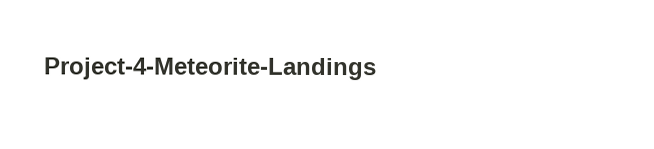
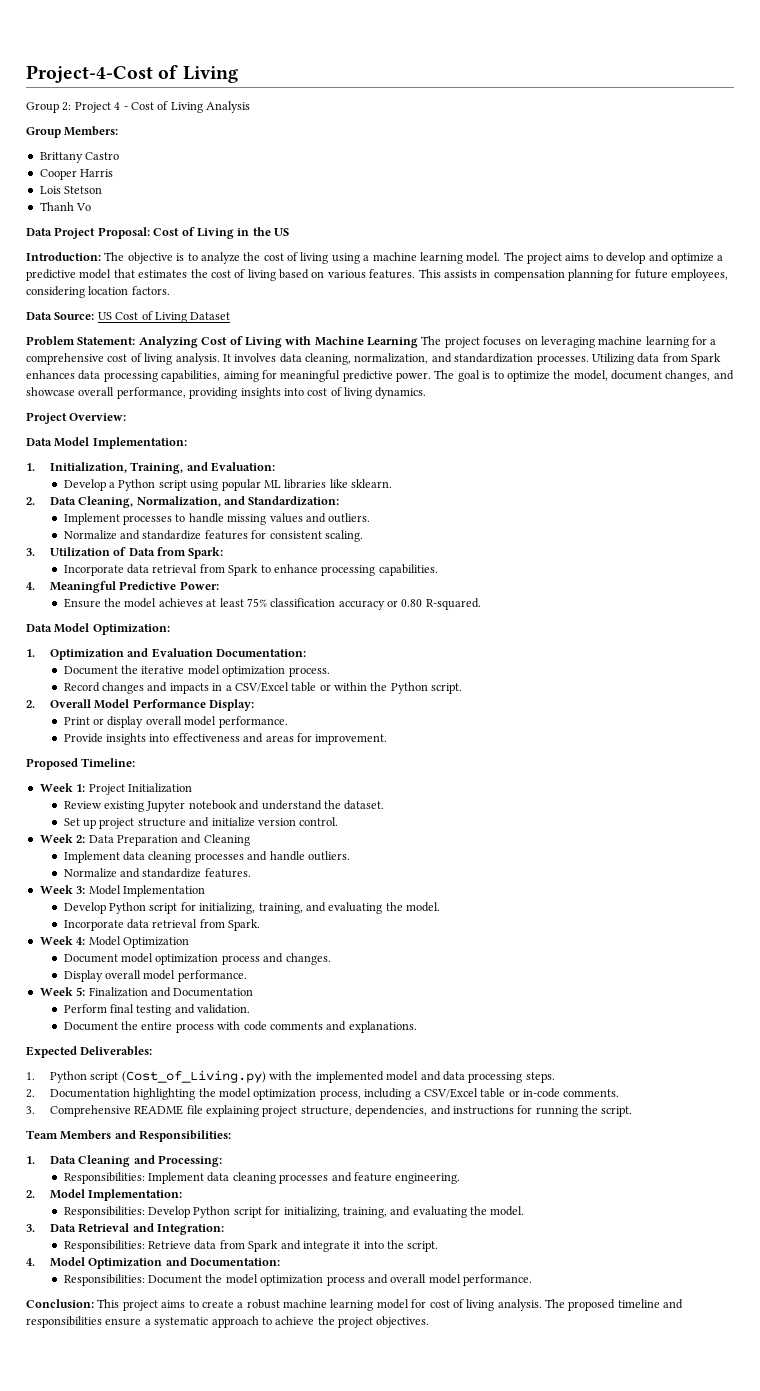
- Project-4-Meteorite-Landings
+ Project-4-Cost of Living
+ Group 2: Project 4 - Cost of Living Analysis
+ Group Members:
+ Brittany Castro
+ Cooper Harris
+ Lois Stetson
+ Thanh Vo
+ Data Project Proposal: Cost of Living in the US
+ Introduction: The objective is to analyze the cost of living using a machine learning model. The project aims to develop and optimize a predictive model that estimates the cost of living based on various features. This assists in compensation planning for future employees, considering location factors.
+ Data Source: US Cost of Living Dataset
+ Problem Statement: Analyzing Cost of Living with Machine Learning The project focuses on leveraging machine learning for a comprehensive cost of living analysis. It involves data cleaning, normalization, and standardization processes. Utilizing data from Spark enhances data processing capabilities, aiming for meaningful predictive power. The goal is to optimize the model, document changes, and showcase overall performance, providing insights into cost of living dynamics.
+ Project Overview:
+ Data Model Implementation:
+ 1. Initialization, Training, and Evaluation:
+ Develop a Python script using popular ML libraries like sklearn.
+ 2. Data Cleaning, Normalization, and Standardization:
+ Implement processes to handle missing values and outliers.
+ Normalize and standardize features for consistent scaling.
+ 3. Utilization of Data from Spark:
+ Incorporate data retrieval from Spark to enhance processing capabilities.
+ 4. Meaningful Predictive Power:
+ Ensure the model achieves at least 75% classification accuracy or 0.80 R-squared.
+ Data Model Optimization:
+ 1. Optimization and Evaluation Documentation:
+ Document the iterative model optimization process.
+ Record changes and impacts in a CSV/Excel table or within the Python script.
+ 2. Overall Model Performance Display:
+ Print or display overall model performance.
+ Provide insights into effectiveness and areas for improvement.
+ Proposed Timeline:
+ Week 1: Project Initialization
+ Review existing Jupyter notebook and understand the dataset.
+ Set up project structure and initialize version control.
+ Week 2: Data Preparation and Cleaning
+ Implement data cleaning processes and handle outliers.
+ Normalize and standardize features.
+ Week 3: Model Implementation
+ Develop Python script for initializing, training, and evaluating the model.
+ Incorporate data retrieval from Spark.
+ Week 4: Model Optimization
+ Document model optimization process and changes.
+ Display overall model performance.
+ Week 5: Finalization and Documentation
+ Perform final testing and validation.
+ Document the entire process with code comments and explanations.
+ Expected Deliverables:
+ 1. Python script (Cost_of_Living.py) with the implemented model and data processing steps.
+ 2. Documentation highlighting the model optimization process, including a CSV/Excel table or in-code comments.
+ 3. Comprehensive README file explaining project structure, dependencies, and instructions for running the script.
+ Team Members and Responsibilities:
+ 1. Data Cleaning and Processing:
+ Responsibilities: Implement data cleaning processes and feature engineering.
+ 2. Model Implementation:
+ Responsibilities: Develop Python script for initializing, training, and evaluating the model.
+ 3. Data Retrieval and Integration:
+ Responsibilities: Retrieve data from Spark and integrate it into the script.
+ 4. Model Optimization and Documentation:
+ Responsibilities: Document the model optimization process and overall model performance.
+ Conclusion: This project aims to create a robust machine learning model for cost of living analysis. The proposed timeline and responsibilities ensure a systematic approach to achieve the project objectives.

